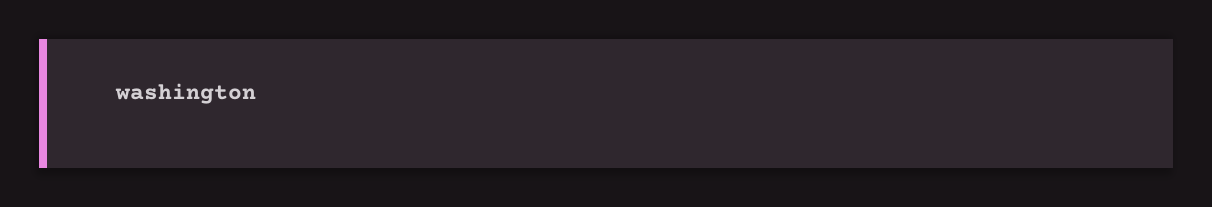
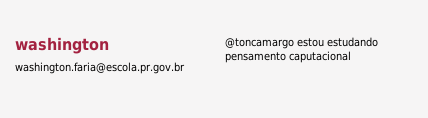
+ washington.faria@escola.pr.gov.br @toncamargo estou estudando pensamento caputacional

